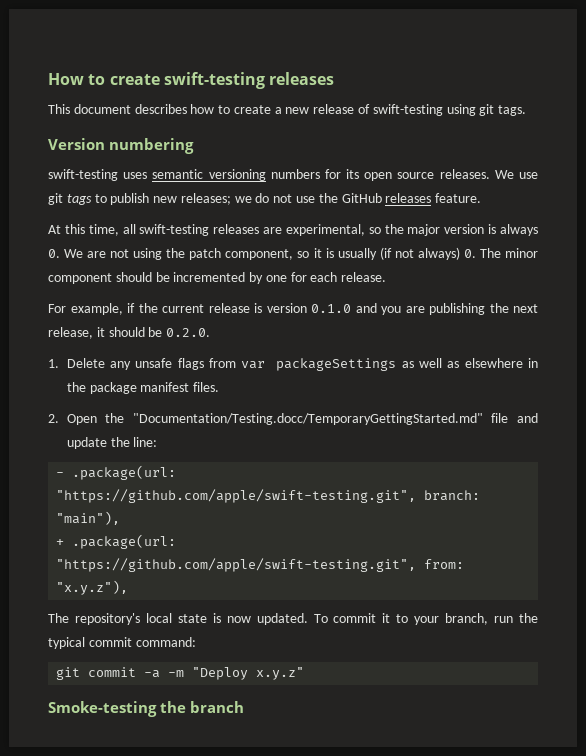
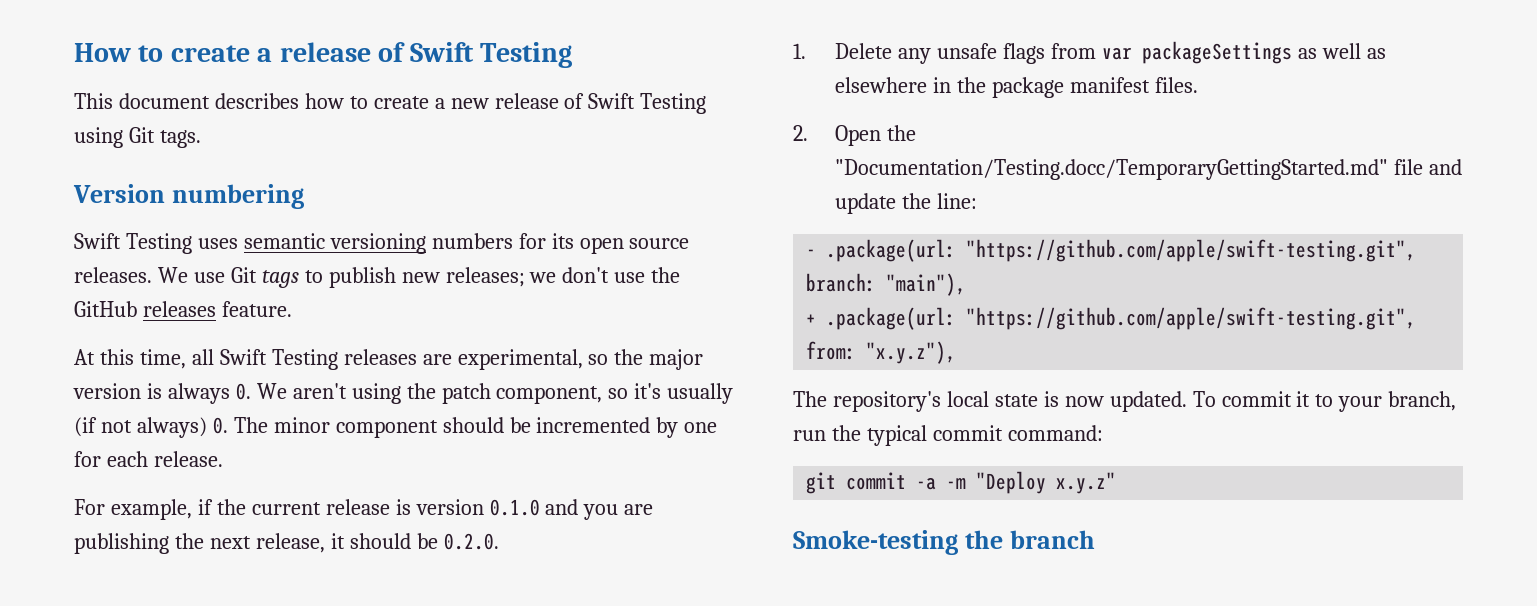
- How to create swift-testing releases
+ How to create a release of Swift Testing
- This document describes how to create a new release of swift-testing using git tags.
+ This document describes how to create a new release of Swift Testing using Git tags.
- swift-testing uses semantic versioning numbers for its open source releases.
+ Swift Testing uses semantic versioning numbers for its open source releases.
- We use git tags to publish new releases; we do not use the GitHub releases feature.
+ We use Git tags to publish new releases; we don't use the GitHub releases feature.
- At this time, all swift-testing releases are experimental, so the major version is always 0. We are not using the patch component, so it is usually (if not always) 0. The minor component should be incremented by one for each release.
+ At this time, all Swift Testing releases are experimental, so the major version is always 0. We aren't using the patch component, so it's usually (if not always) 0. The minor component should be incremented by one for each release.

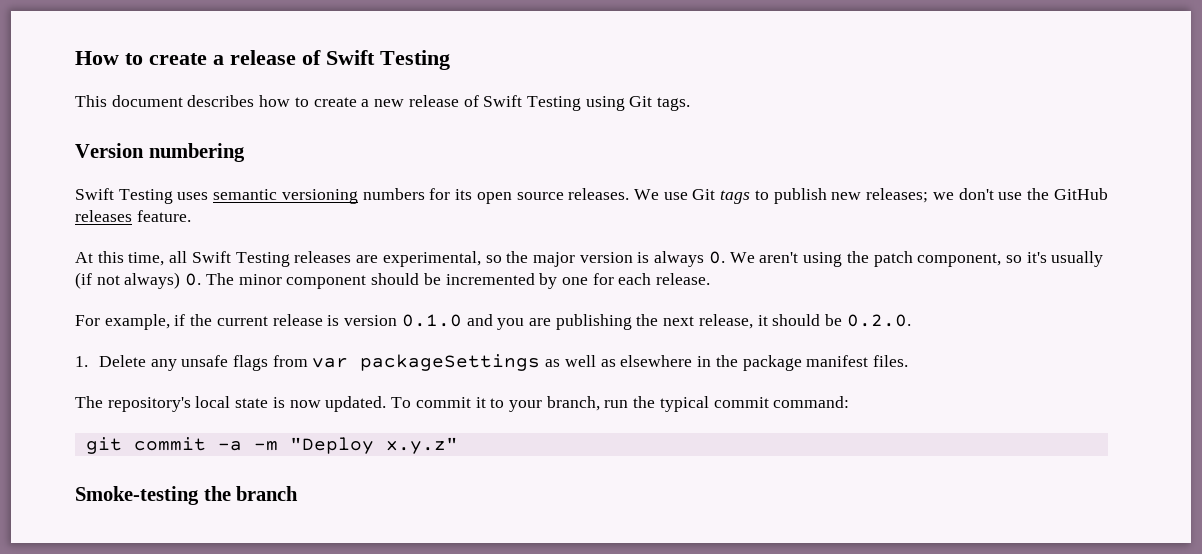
- 2. Open the "Documentation/Testing.docc/TemporaryGettingStarted.md" file and update the line:
- - .package(url: "https://github.com/apple/swift-testing.git", branch: "main"),
- + .package(url: "https://github.com/apple/swift-testing.git", from: "x.y.z"),

